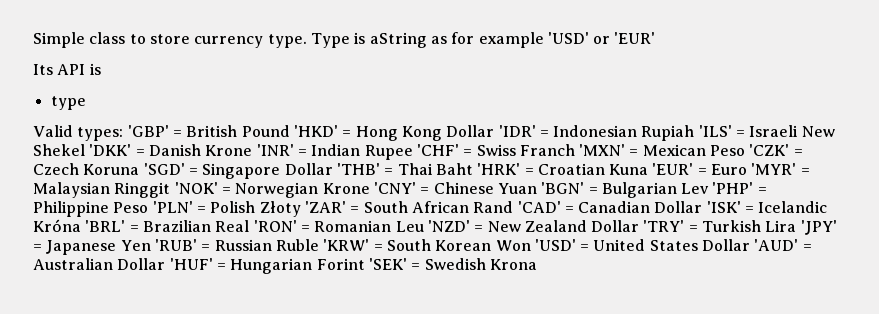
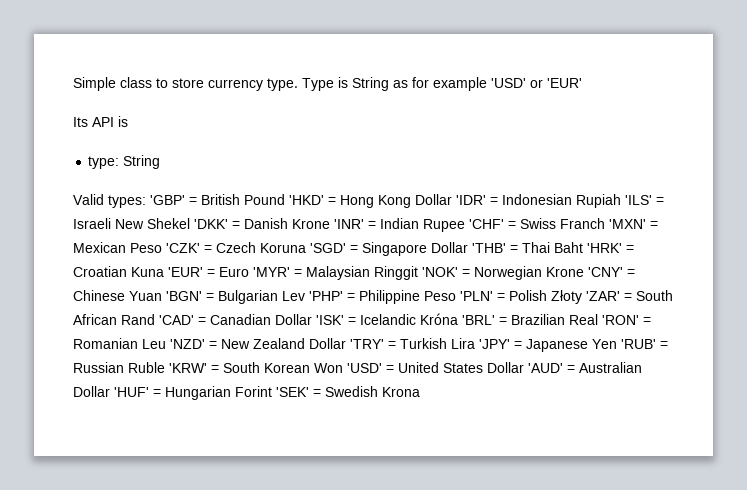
- Type is aString as for example 'USD' or 'EUR'
+ Type is String as for example 'USD' or 'EUR'
- type
+ type: String

